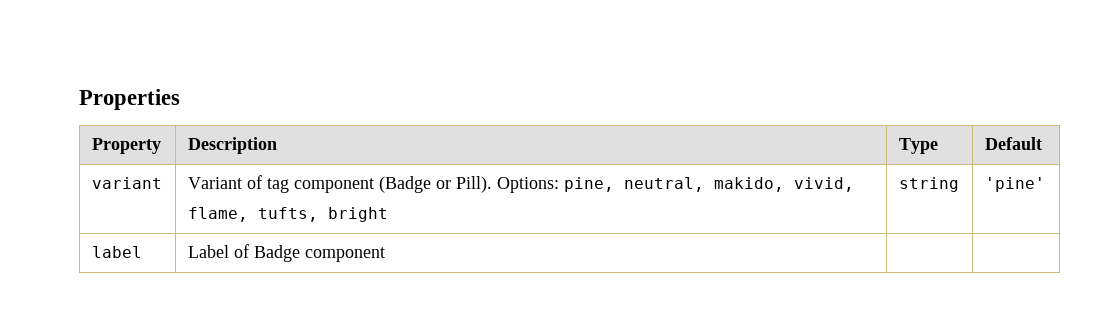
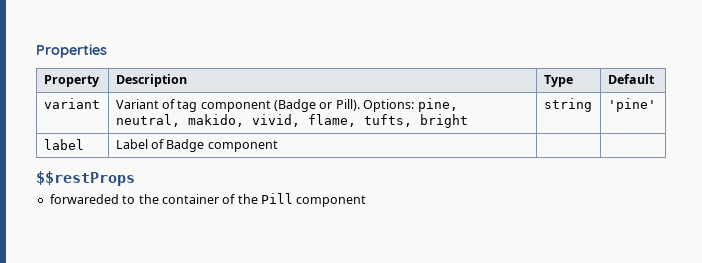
+ $$restProps
+ forwareded to the container of the Pill component

